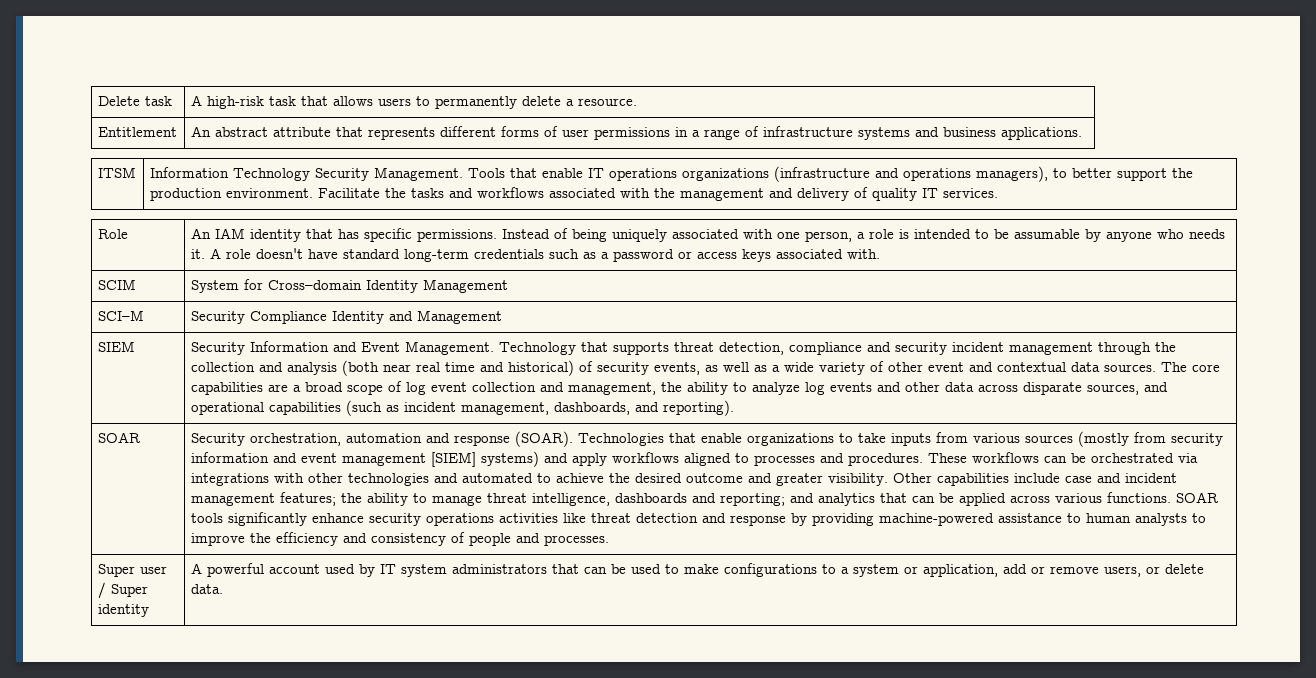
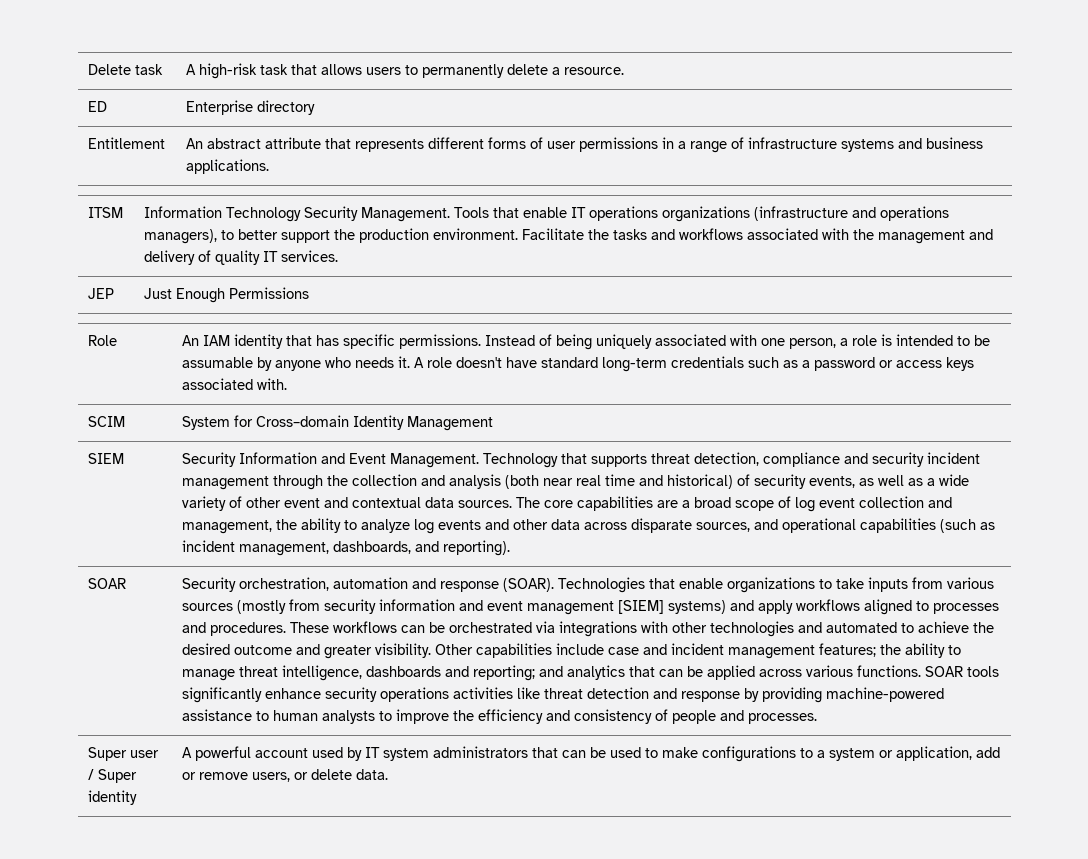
+ ED | Enterprise directory
+ JEP | Just Enough Permissions
- SCI–M | Security Compliance Identity and Management

